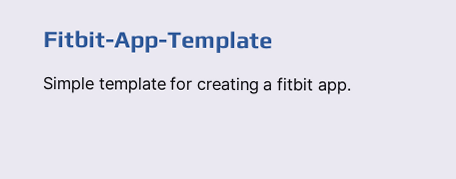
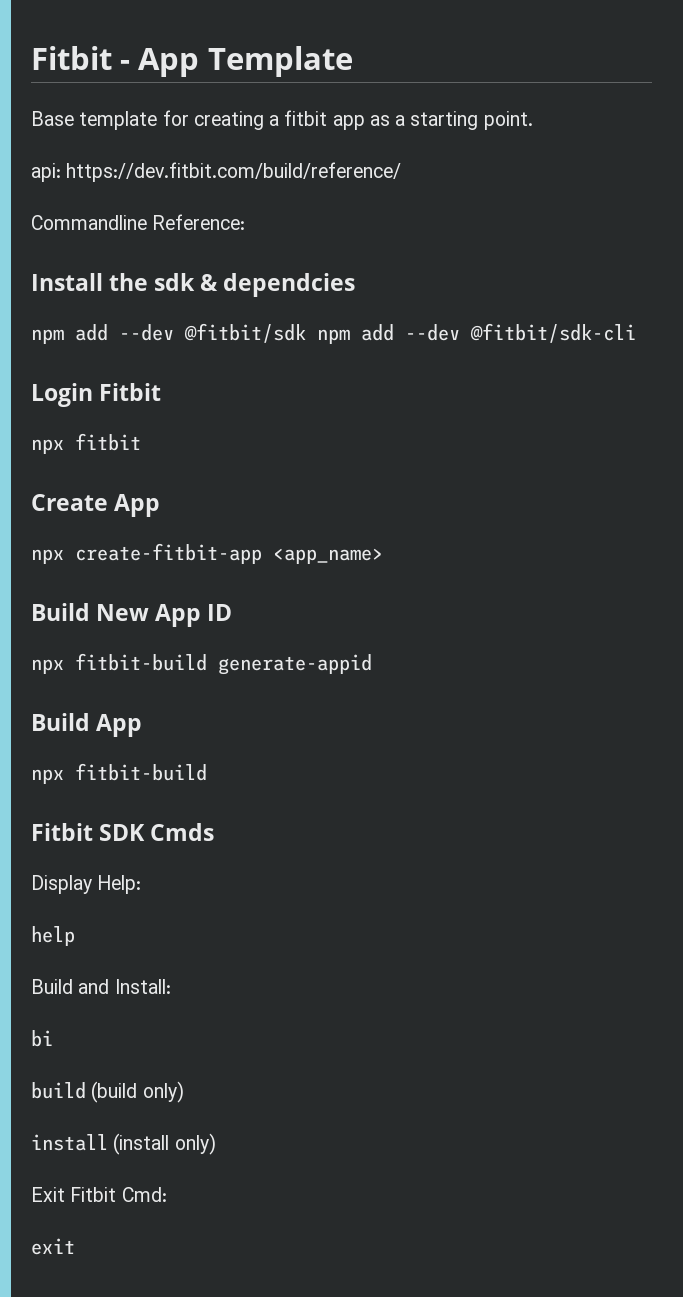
- Fitbit-App-Template
- Simple template for creating a fitbit app.
+ Fitbit - App Template
+ Base template for creating a fitbit app as a starting point.
+ api: https://dev.fitbit.com/build/reference/
+ Commandline Reference:
+ Install the sdk & dependcies
+ npm add --dev @fitbit/sdk npm add --dev @fitbit/sdk-cli
+ Login Fitbit
+ npx fitbit
+ Create App
+ npx create-fitbit-app <app_name>
+ Build New App ID
+ npx fitbit-build generate-appid
+ Build App
+ npx fitbit-build
+ Fitbit SDK Cmds
+ Display Help:
+ help
+ Build and Install:
+ bi
+ build (build only)
+ install (install only)
+ Exit Fitbit Cmd:
+ exit

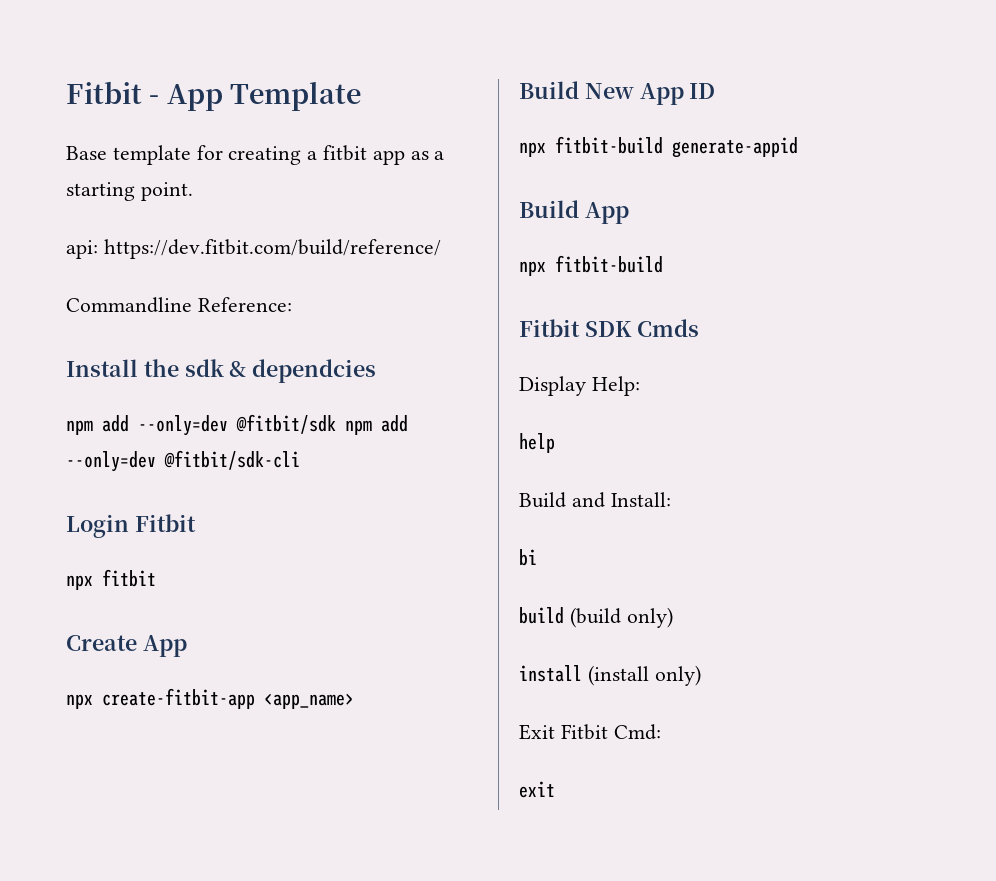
- npm add --dev @fitbit/sdk npm add --dev @fitbit/sdk-cli
+ npm add --only=dev @fitbit/sdk npm add --only=dev @fitbit/sdk-cli

